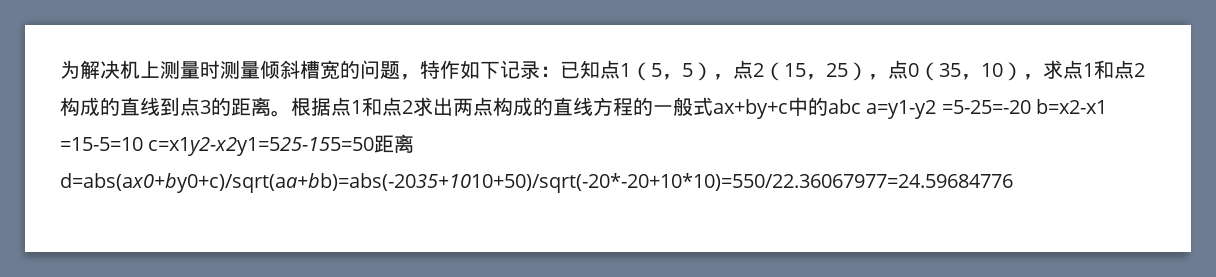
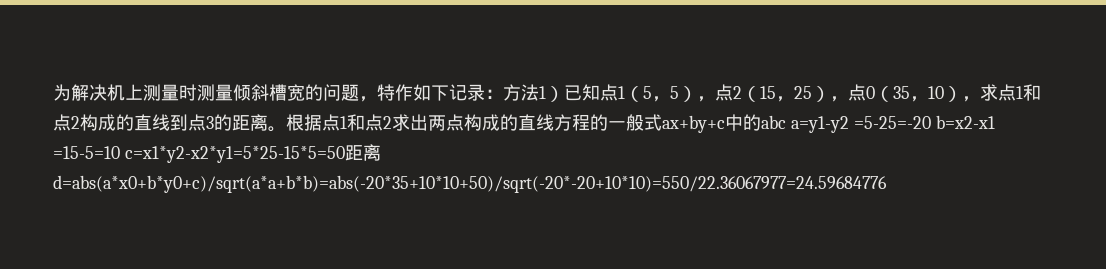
- 为解决机上测量时测量倾斜槽宽的问题，特作如下记录：已知点1（5，5），点2（15，25），点0（35，10），求点1和点2构成的直线到点3的距离。
+ 为解决机上测量时测量倾斜槽宽的问题，特作如下记录：方法1）已知点1（5，5），点2（15，25），点0（35，10），求点1和点2构成的直线到点3的距离。
- 根据点1和点2求出两点构成的直线方程的一般式ax+by+c中的abc a=y1-y2 =5-25=-20 b=x2-x1 =15-5=10 c=x1y2-x2y1=525-155=50距离d=abs(ax0+by0+c)/sqrt(aa+bb)=abs(-2035+1010+50)/sqrt(-20*-20+10*10)=550/22.36067977=24.59684776
+ 根据点1和点2求出两点构成的直线方程的一般式ax+by+c中的abc a=y1-y2 =5-25=-20 b=x2-x1 =15-5=10 c=x1*y2-x2*y1=5*25-15*5=50距离d=abs(a*x0+b*y0+c)/sqrt(a*a+b*b)=abs(-20*35+10*10+50)/sqrt(-20*-20+10*10)=550/22.36067977=24.59684776

